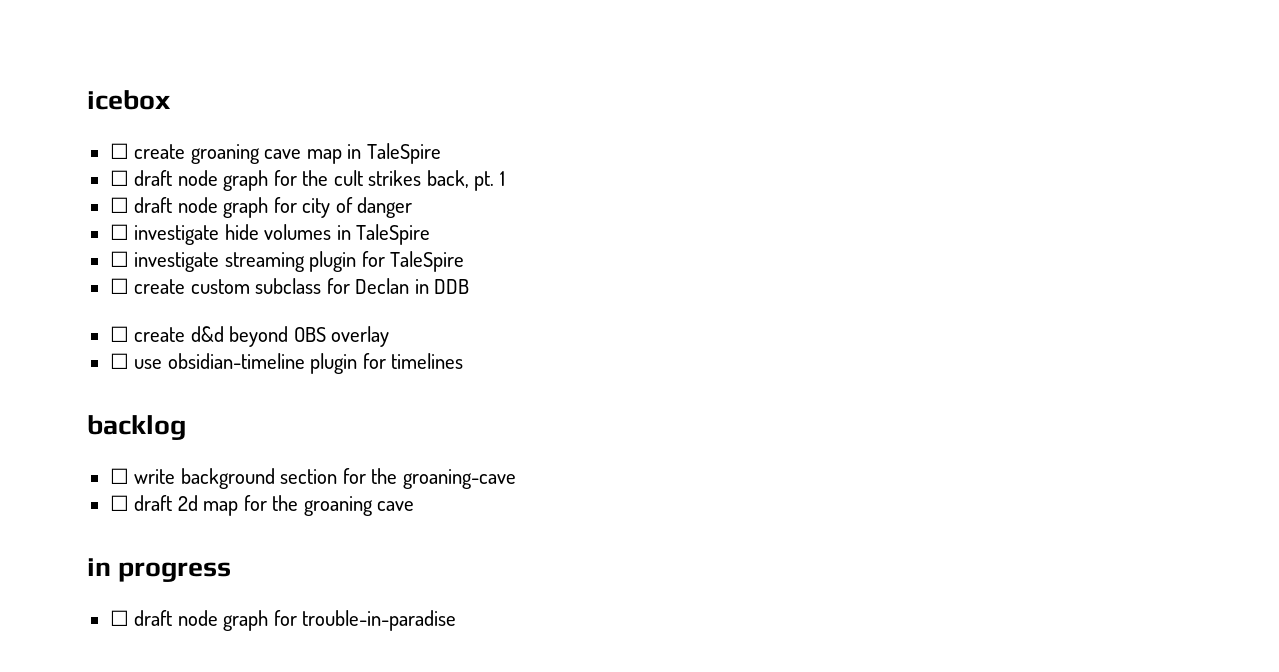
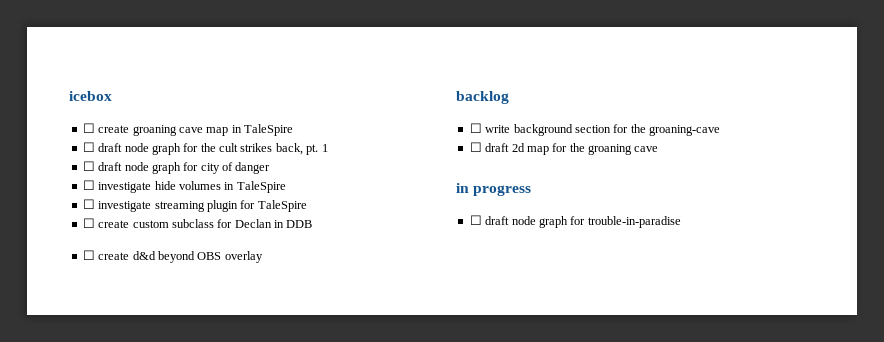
- ☐ use obsidian-timeline plugin for timelines

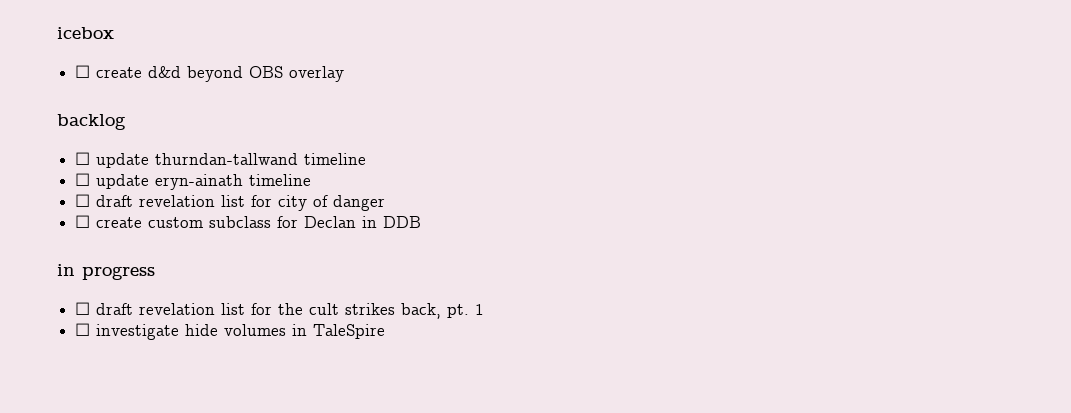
- ☐ create groaning cave map in TaleSpire
- ☐ draft node graph for the cult strikes back, pt. 1
- ☐ draft node graph for city of danger
- ☐ investigate hide volumes in TaleSpire
- ☐ investigate streaming plugin for TaleSpire
- ☐ create custom subclass for Declan in DDB
- ☐ write background section for the groaning-cave
- ☐ draft 2d map for the groaning cave
+ ☐ update thurndan-tallwand timeline
+ ☐ update eryn-ainath timeline
+ ☐ draft revelation list for city of danger
+ ☐ create custom subclass for Declan in DDB
  in progress
- ☐ draft node graph for trouble-in-paradise
+ ☐ draft revelation list for the cult strikes back, pt. 1
+ ☐ investigate hide volumes in TaleSpire

